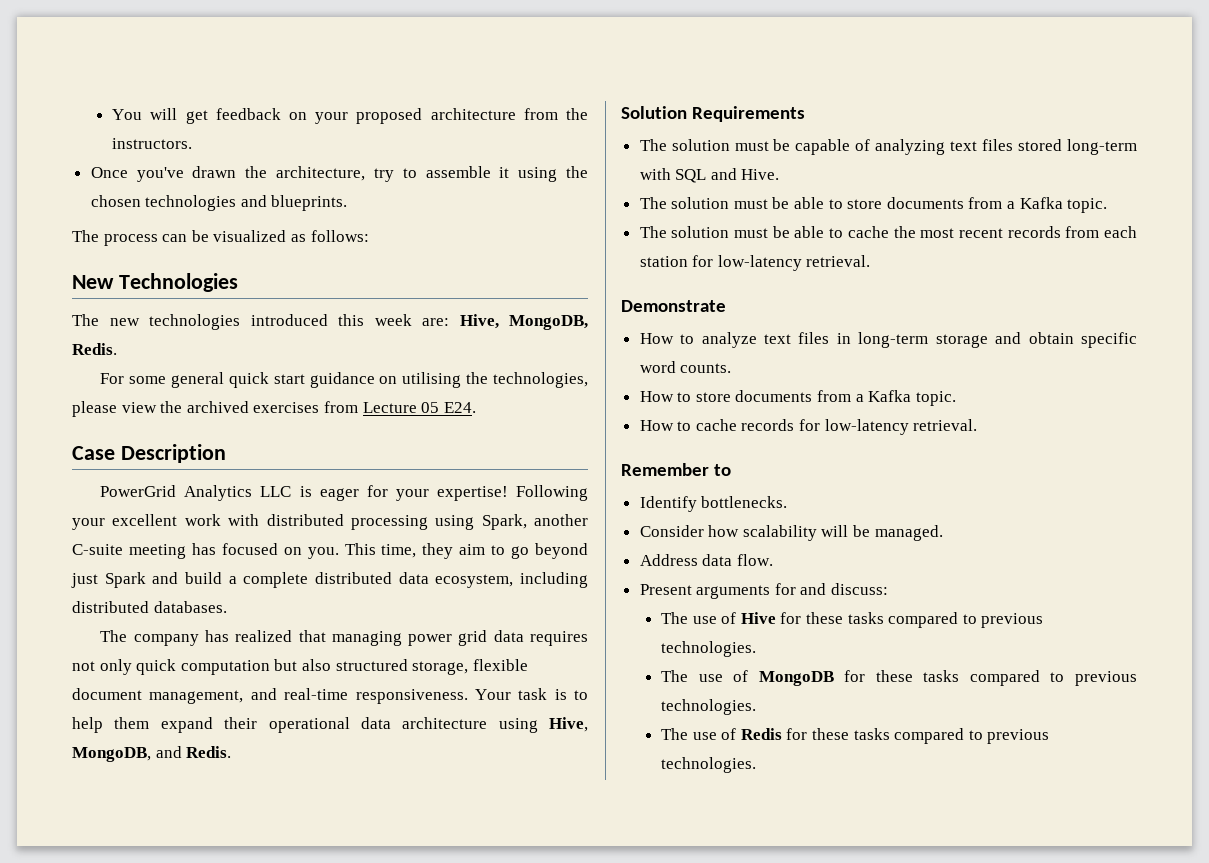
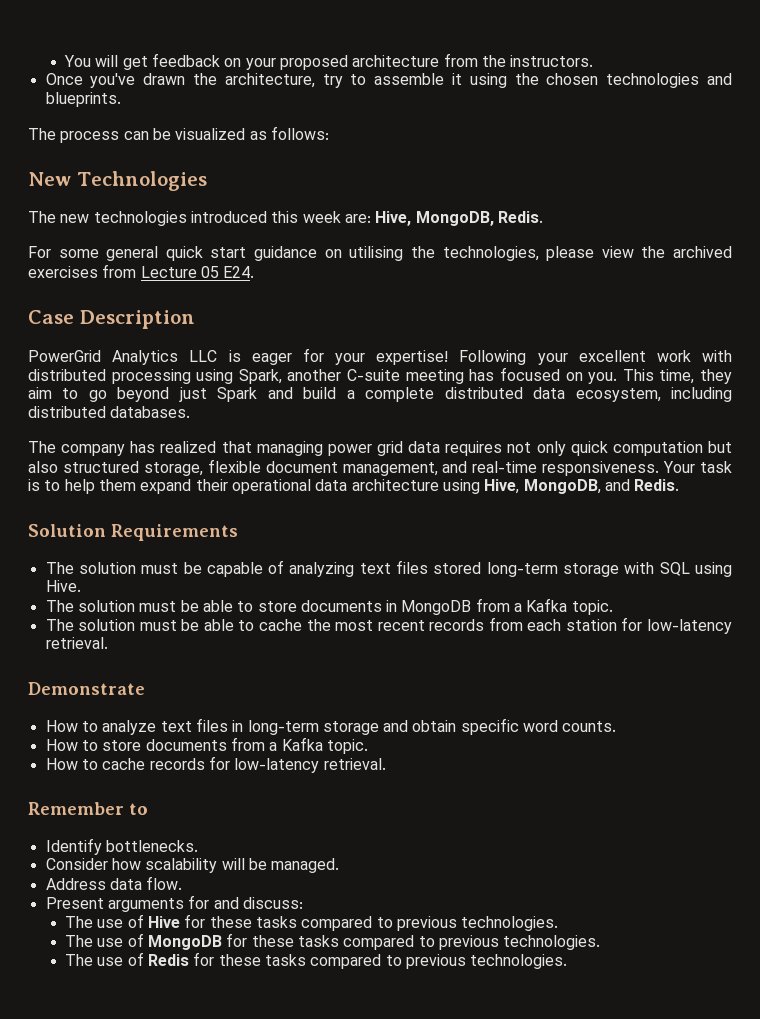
- The solution must be capable of analyzing text files stored long-term with SQL and Hive.
+ The solution must be capable of analyzing text files stored long-term storage with SQL using Hive.
- The solution must be able to store documents from a Kafka topic.
+ The solution must be able to store documents in MongoDB from a Kafka topic.

